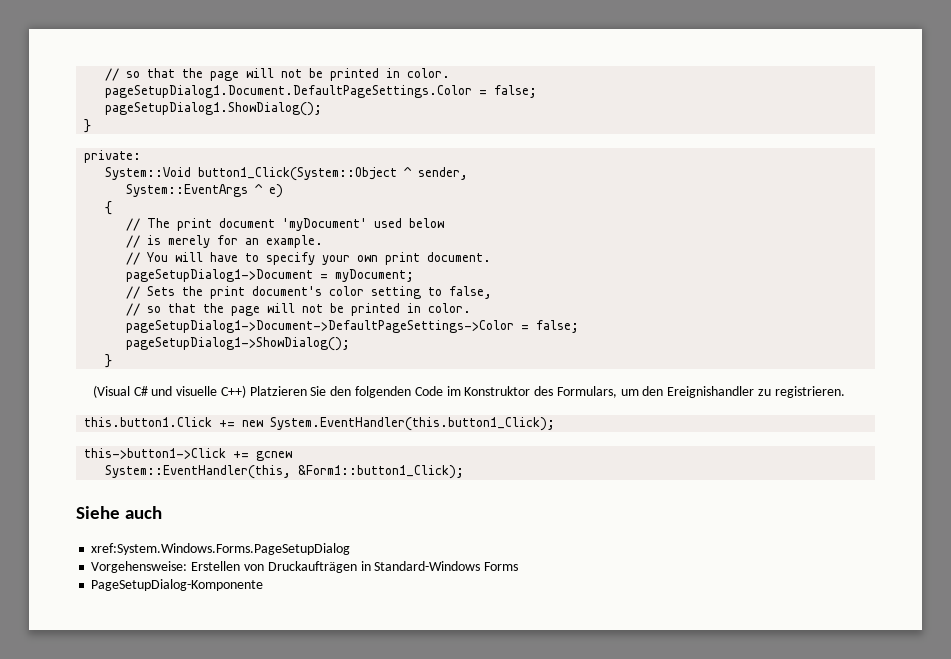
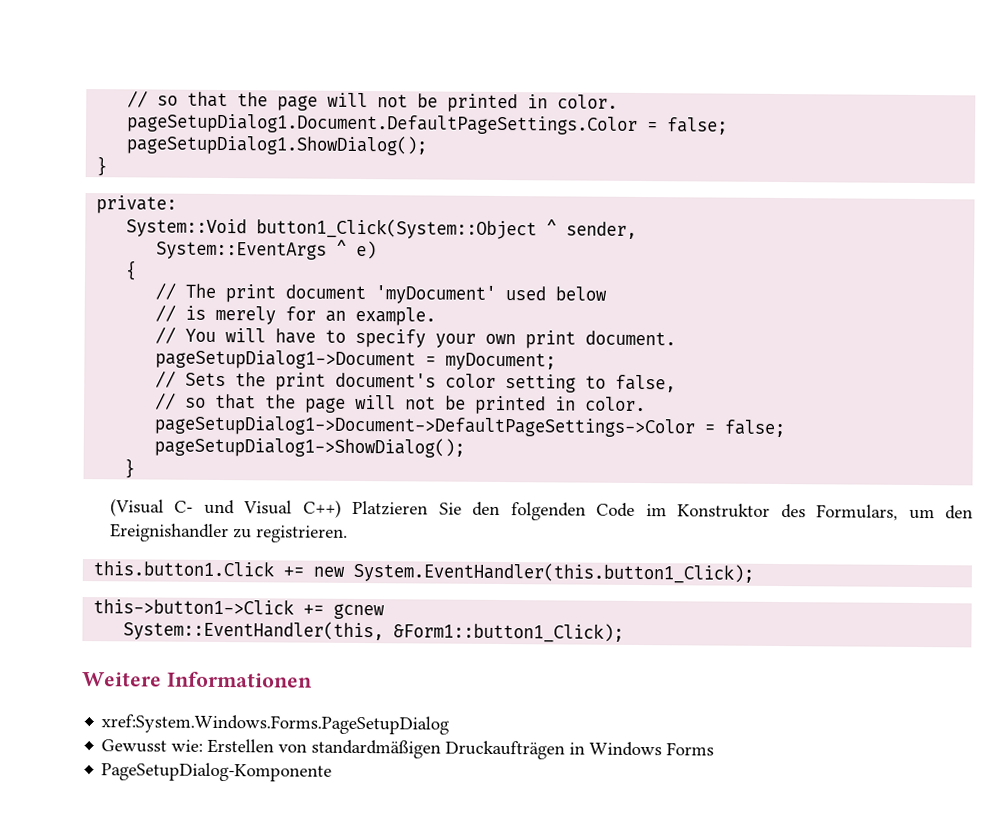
- (Visual C# und visuelle C++) Platzieren Sie den folgenden Code im Konstruktor des Formulars, um den Ereignishandler zu registrieren.
+ (Visual C- und Visual C++) Platzieren Sie den folgenden Code im Konstruktor des Formulars, um den Ereignishandler zu registrieren.
- Siehe auch
+ Weitere Informationen
- Vorgehensweise: Erstellen von Druckaufträgen in Standard-Windows Forms
+ Gewusst wie: Erstellen von standardmäßigen Druckaufträgen in Windows Forms

